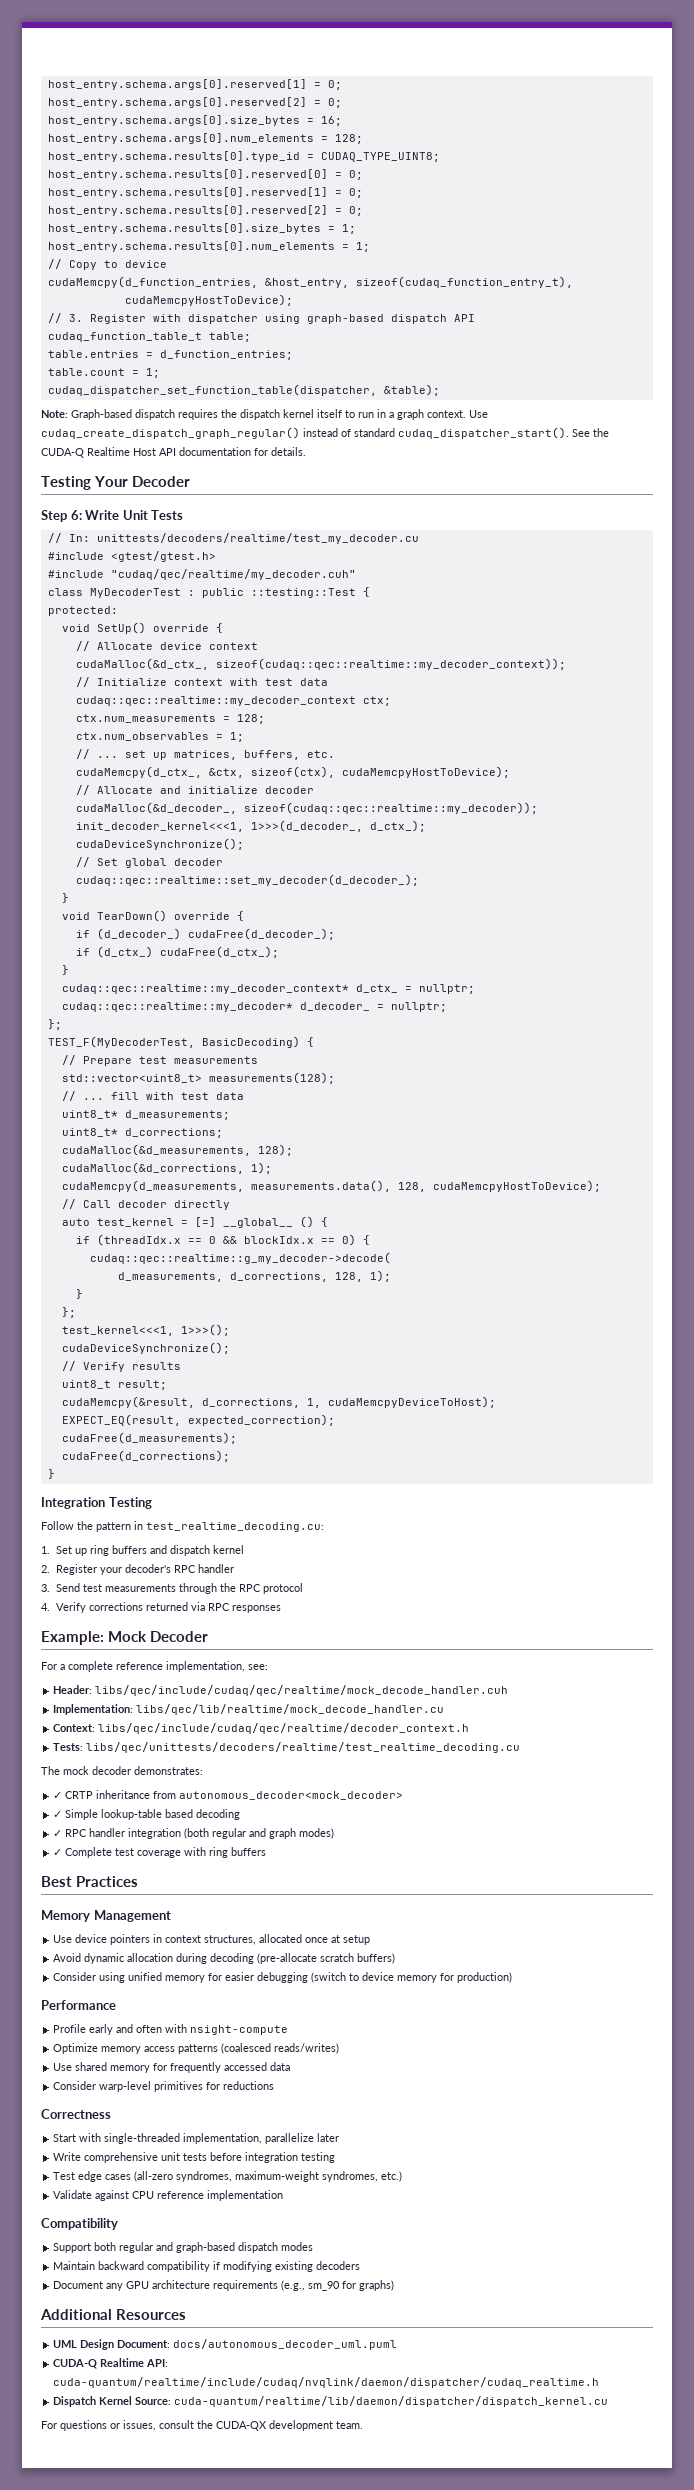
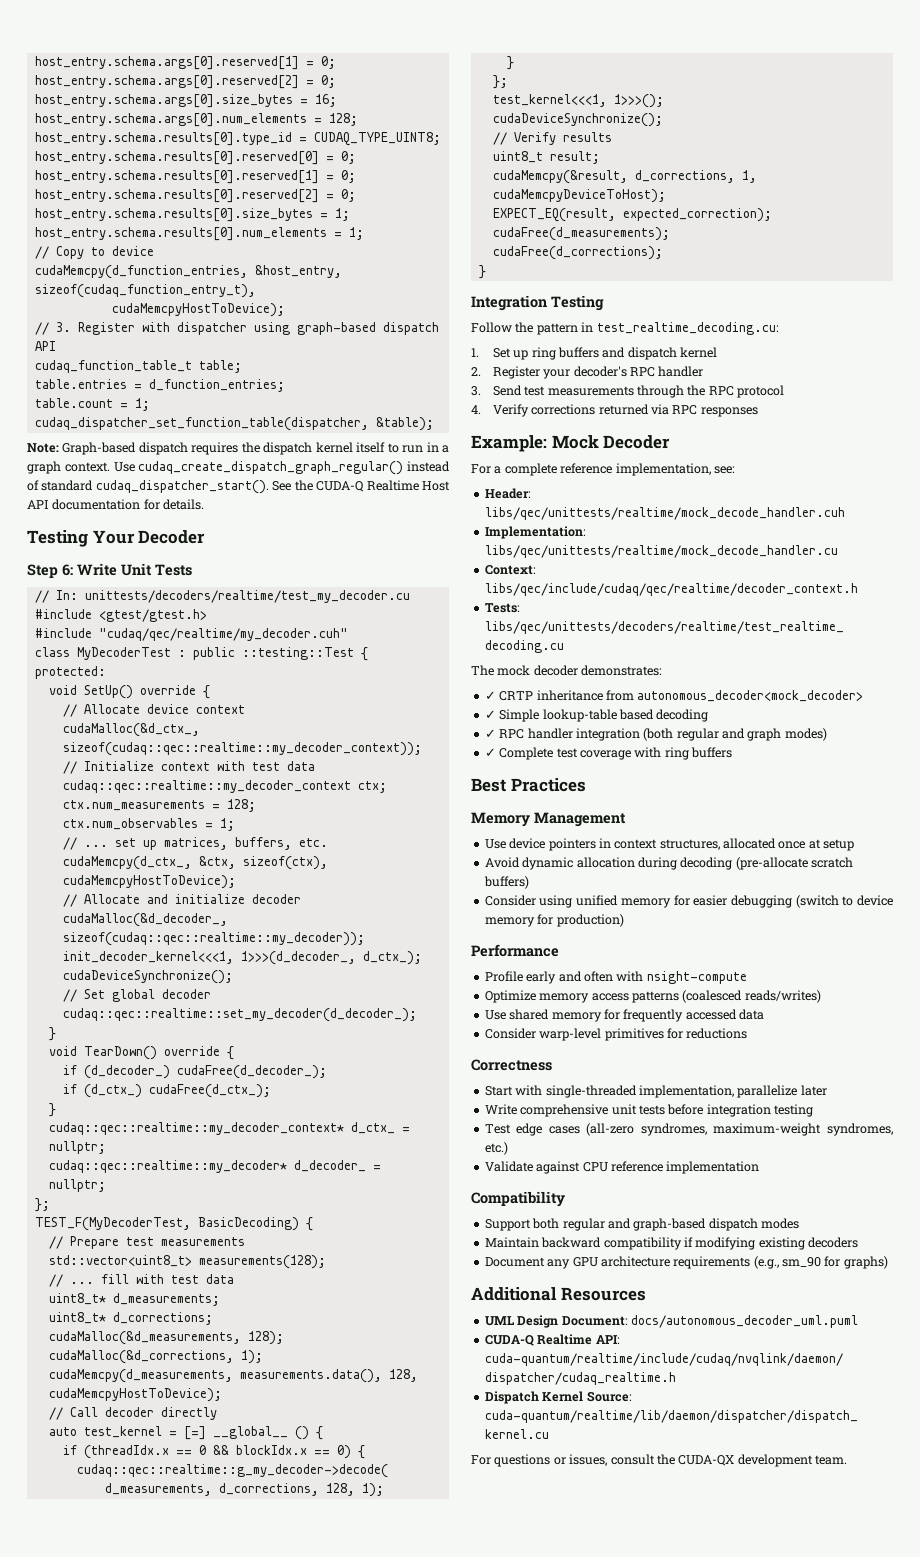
- Header: libs/qec/include/cudaq/qec/realtime/mock_decode_handler.cuh
+ Header: libs/qec/unittests/realtime/mock_decode_handler.cuh
- Implementation: libs/qec/lib/realtime/mock_decode_handler.cu
+ Implementation: libs/qec/unittests/realtime/mock_decode_handler.cu

